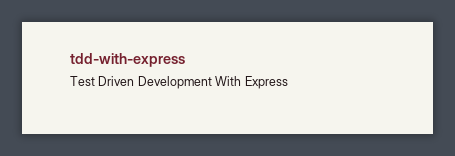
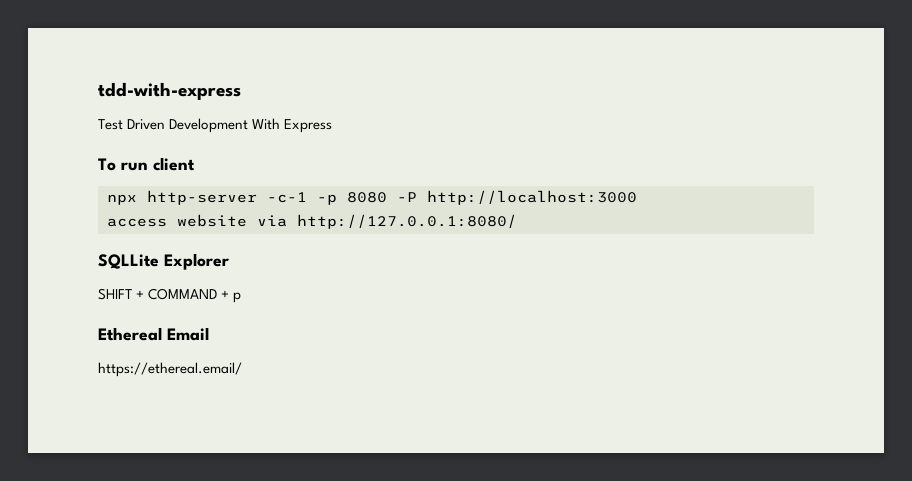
+ To run client
+ npx http-server -c-1 -p 8080 -P http://localhost:3000
+ access website via http://127.0.0.1:8080/
+ SQLLite Explorer
+ SHIFT + COMMAND + p
+ Ethereal Email
+ https://ethereal.email/

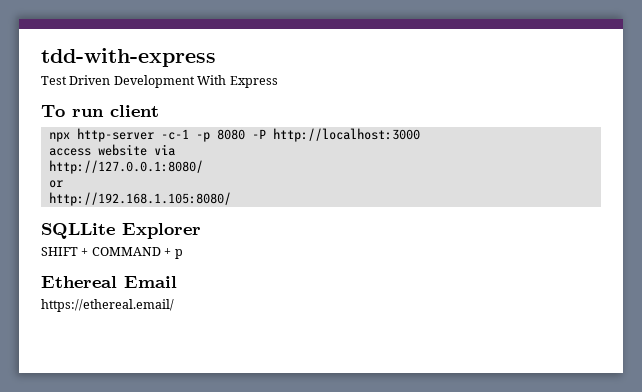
- access website via http://127.0.0.1:8080/
+ access website via
+ http://127.0.0.1:8080/
+ or
+ http://192.168.1.105:8080/

